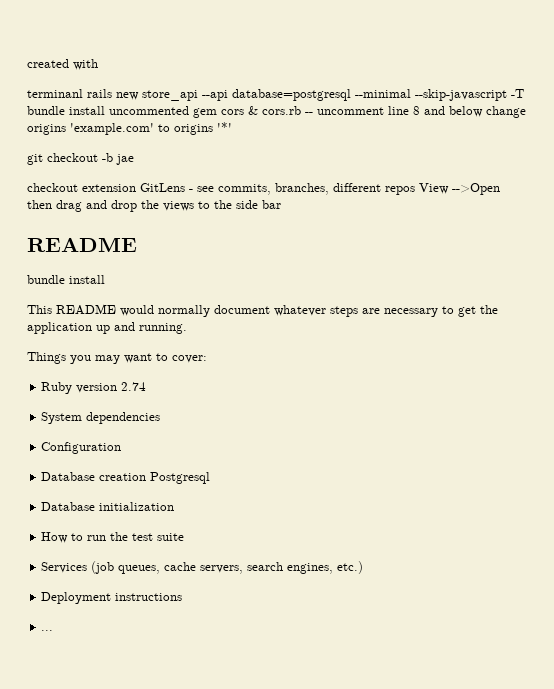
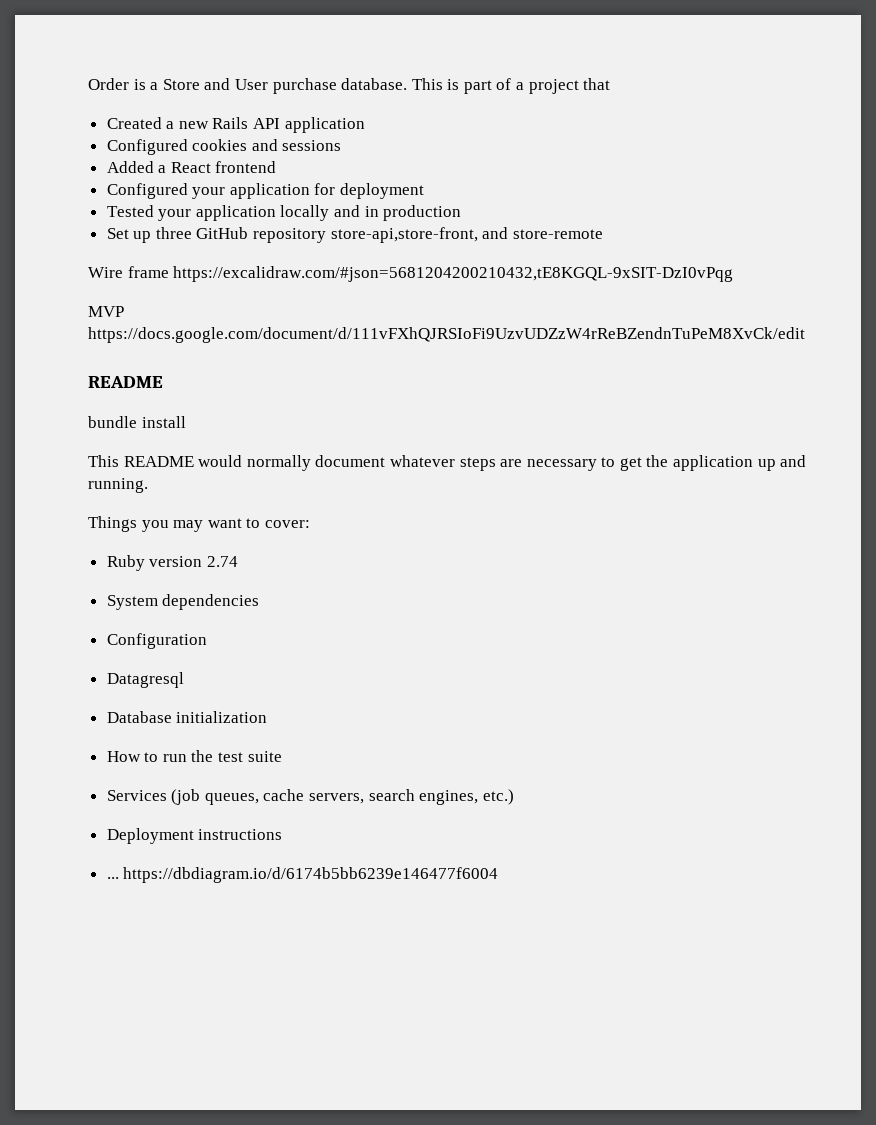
- created with
- terminanl rails new store_api --api database=postgresql --minimal --skip-javascript -T bundle install uncommented gem cors & cors.rb -- uncomment line 8 and below change origins 'example.com' to origins '*'
- git checkout -b jae
- checkout extension GitLens - see commits, branches, different repos View -->Open then drag and drop the views to the side bar
+ Order is a Store and User purchase database. This is part of a project that
+ Created a new Rails API application
+ Configured cookies and sessions
+ Added a React frontend
+ Configured your application for deployment
+ Tested your application locally and in production
+ Set up three GitHub repository store-api,store-front, and store-remote
+ Wire frame https://excalidraw.com/#json=5681204200210432,tE8KGQL-9xSIT-DzI0vPqg
+ MVP https://docs.google.com/document/d/111vFXhQJRSIoFi9UzvUDZzW4rReBZendnTuPeM8XvCk/edit
- Database creation Postgresql
+ Datagresql
- ...
+ ... https://dbdiagram.io/d/6174b5bb6239e146477f6004

